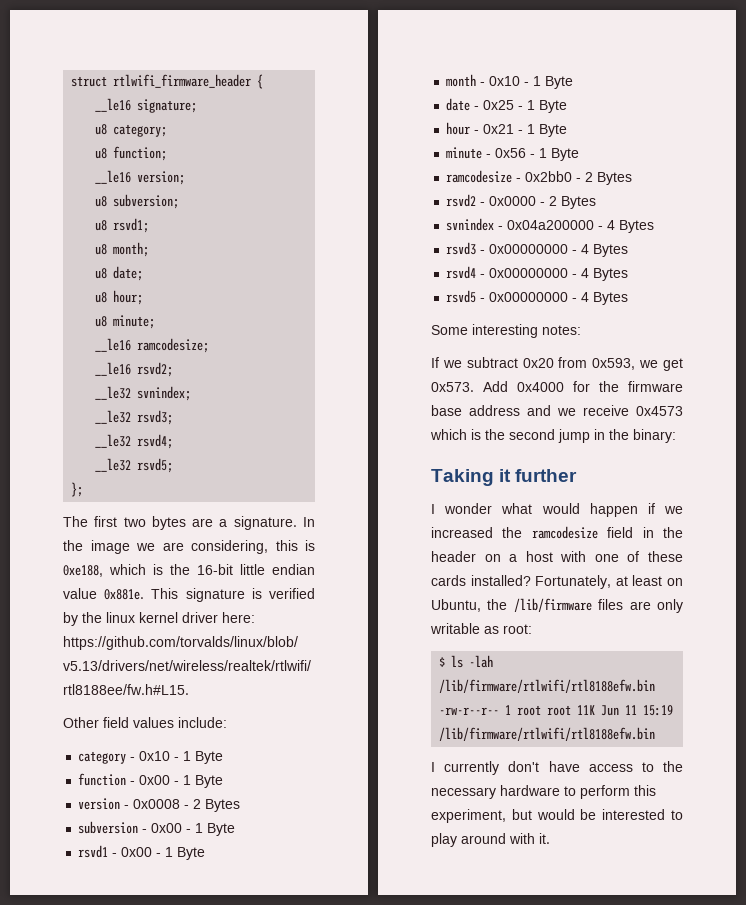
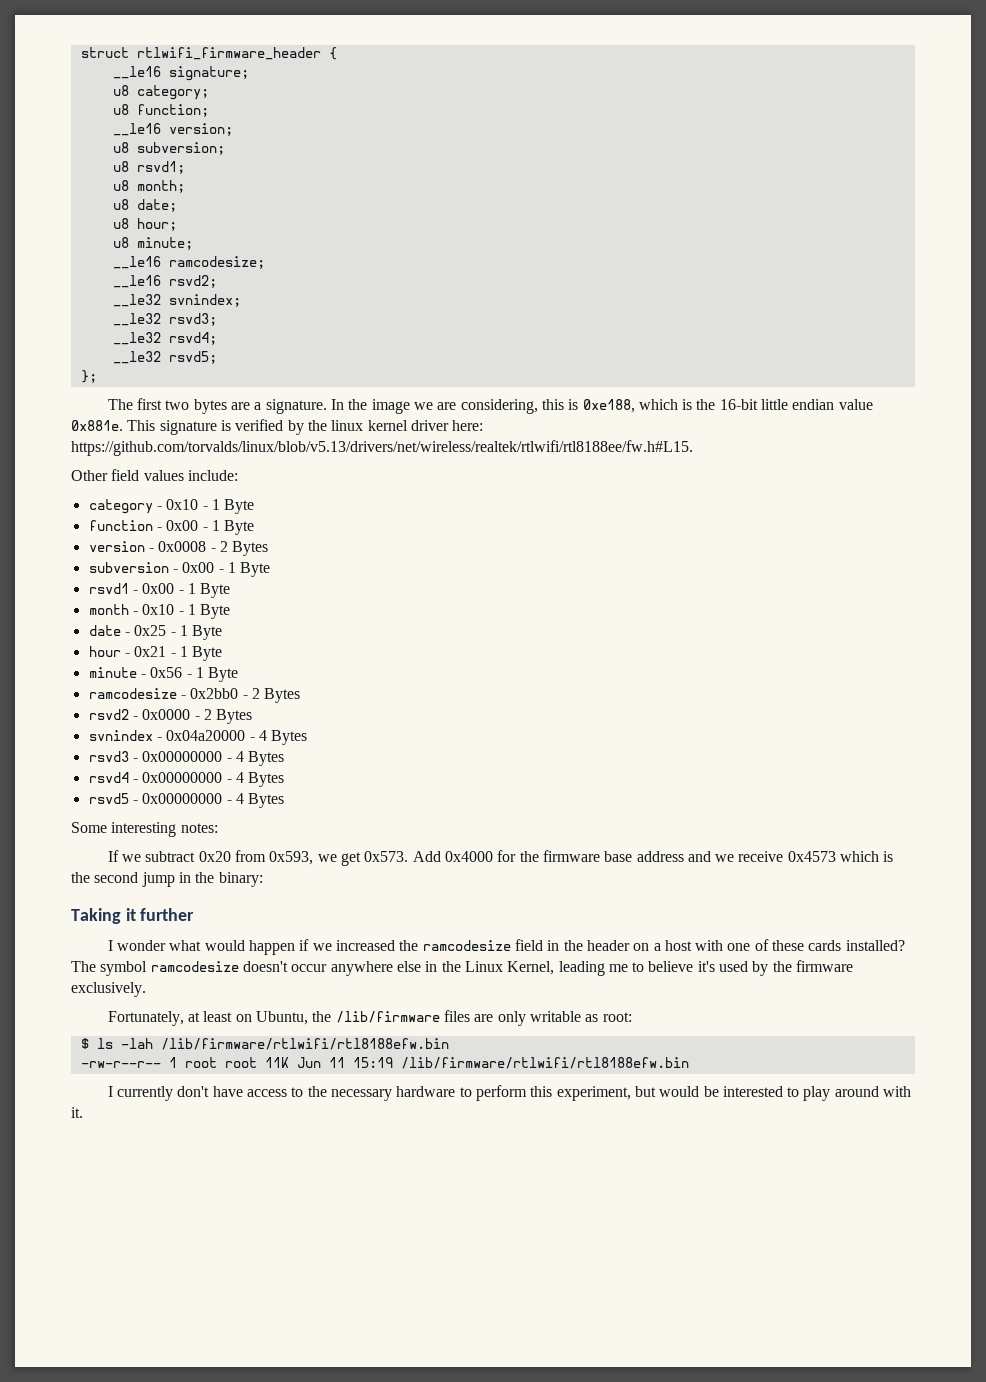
- svnindex - 0x04a200000 - 4 Bytes
+ svnindex - 0x04a20000 - 4 Bytes
- I wonder what would happen if we increased the ramcodesize field in the header on a host with one of these cards installed? Fortunately, at least on Ubuntu, the /lib/firmware files are only writable as root:
+ I wonder what would happen if we increased the ramcodesize field in the header on a host with one of these cards installed? The symbol ramcodesize doesn't occur anywhere else in the Linux Kernel, leading me to believe it's used by the firmware exclusively.
+ Fortunately, at least on Ubuntu, the /lib/firmware files are only writable as root:

